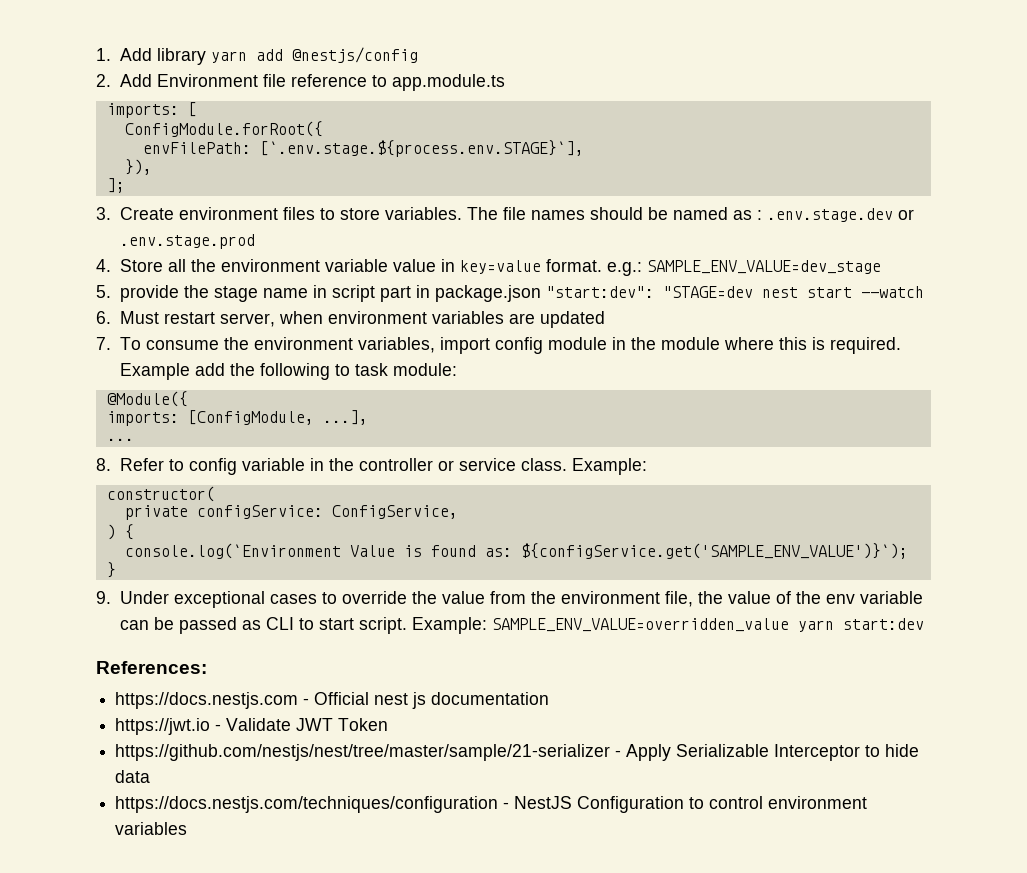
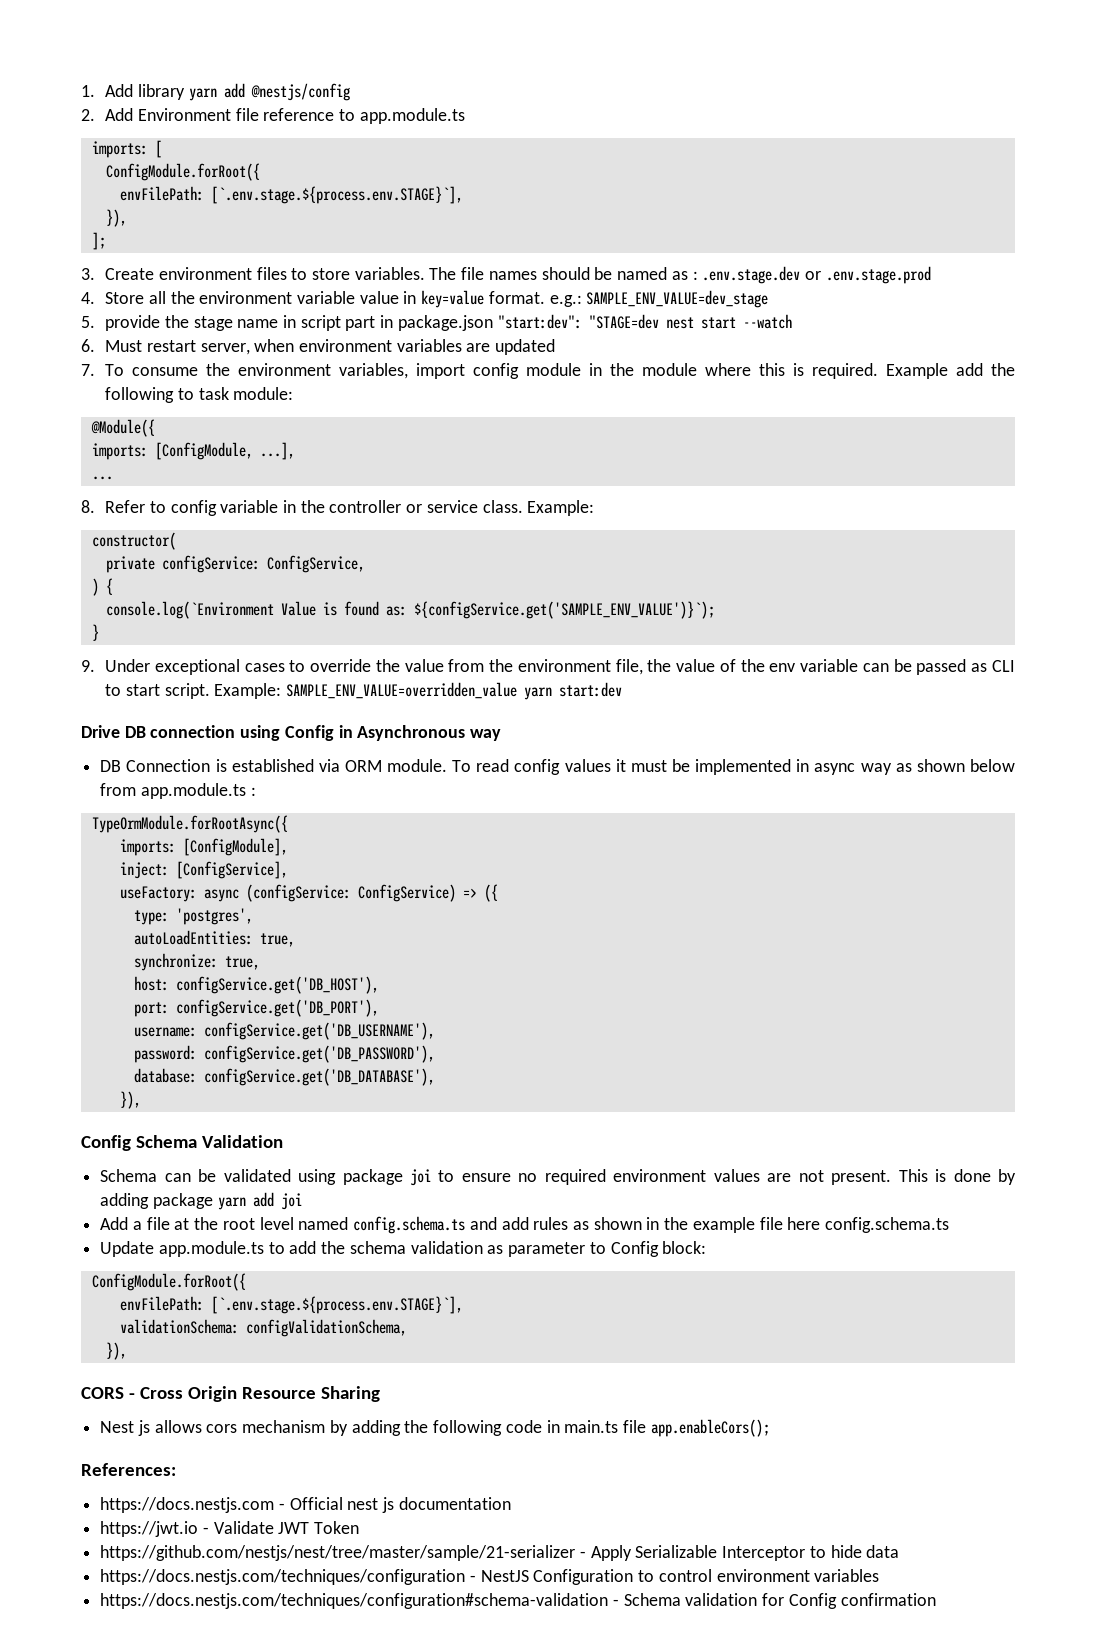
+ Drive DB connection using Config in Asynchronous way
+ DB Connection is established via ORM module. To read config values it must be implemented in async way as shown below from app.module.ts :
+ TypeOrmModule.forRootAsync({
+ imports: [ConfigModule],
+ inject: [ConfigService],
+ useFactory: async (configService: ConfigService) => ({
+ type: 'postgres',
+ autoLoadEntities: true,
+ synchronize: true,
+ host: configService.get('DB_HOST'),
+ port: configService.get('DB_PORT'),
+ username: configService.get('DB_USERNAME'),
+ password: configService.get('DB_PASSWORD'),
+ database: configService.get('DB_DATABASE'),
+ }),
+ Config Schema Validation
+ Schema can be validated using package joi to ensure no required environment values are not present. This is done by adding package yarn add joi
+ Add a file at the root level named config.schema.ts and add rules as shown in the example file here config.schema.ts
+ Update app.module.ts to add the schema validation as parameter to Config block:
+ ConfigModule.forRoot({
+ envFilePath: [`.env.stage.${process.env.STAGE}`],
+ validationSchema: configValidationSchema,
+ }),
+ CORS - Cross Origin Resource Sharing
+ Nest js allows cors mechanism by adding the following code in main.ts file app.enableCors();
+ https://docs.nestjs.com/techniques/configuration#schema-validation - Schema validation for Config confirmation

